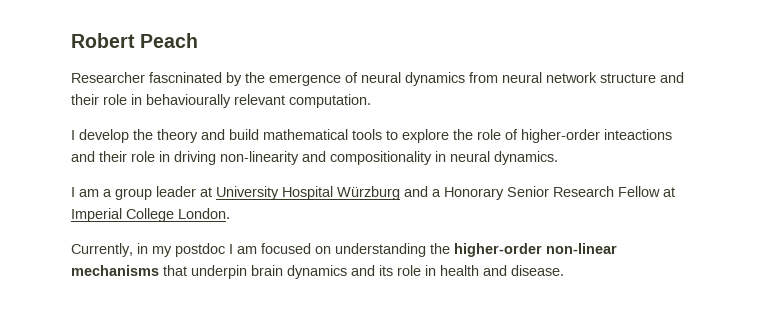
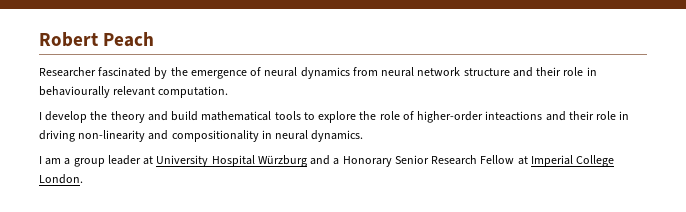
- Researcher fascninated by the emergence of neural dynamics from neural network structure and their role in behaviourally relevant computation.
+ Researcher fascinated by the emergence of neural dynamics from neural network structure and their role in behaviourally relevant computation.
- Currently, in my postdoc I am focused on understanding the higher-order non-linear mechanisms that underpin brain dynamics and its role in health and disease.

